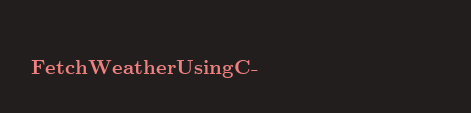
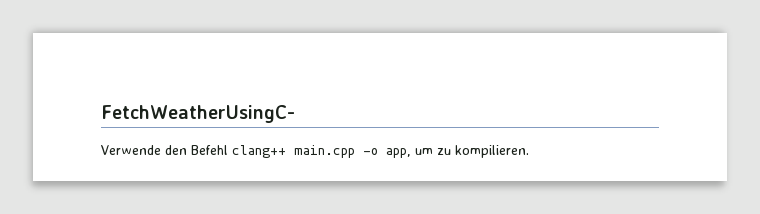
+ Verwende den Befehl clang++ main.cpp -o app, um zu kompilieren.

